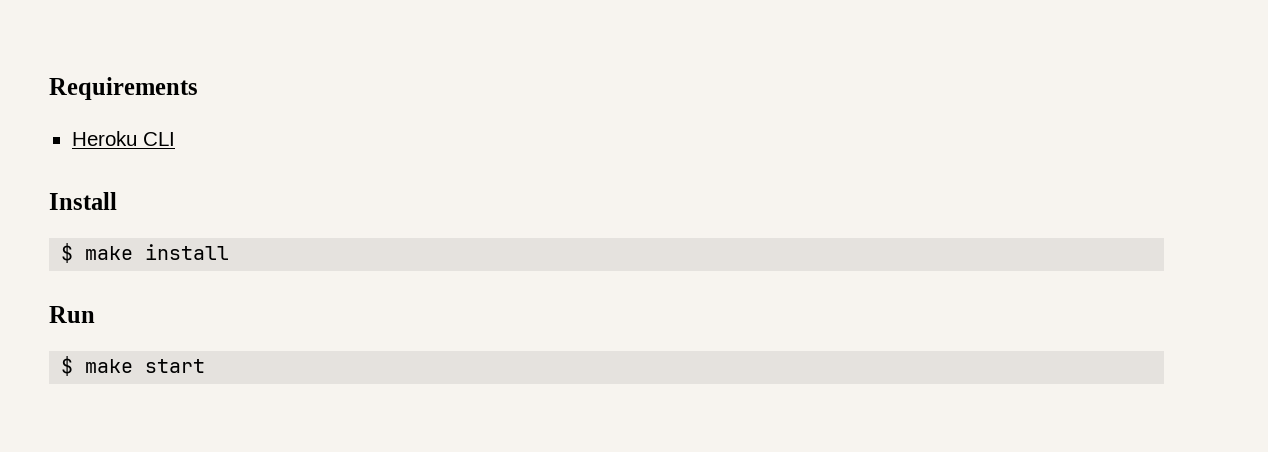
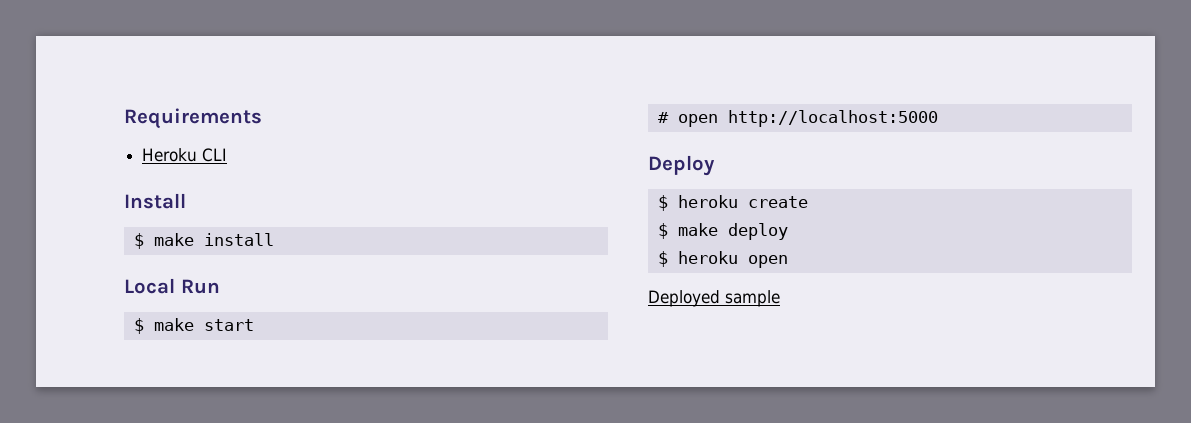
- Run
+ Local Run
+ # open http://localhost:5000
+ Deploy
+ $ heroku create
+ $ make deploy
+ $ heroku open
+ Deployed sample

